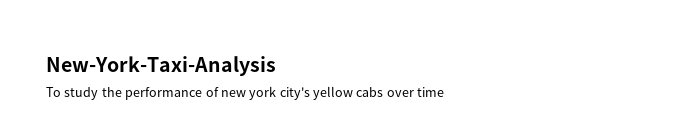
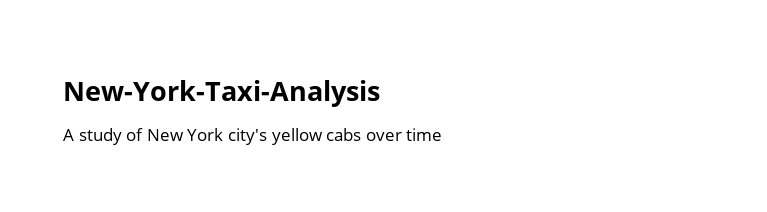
- To study the performance of new york city's yellow cabs over time
+ A study of New York city's yellow cabs over time

